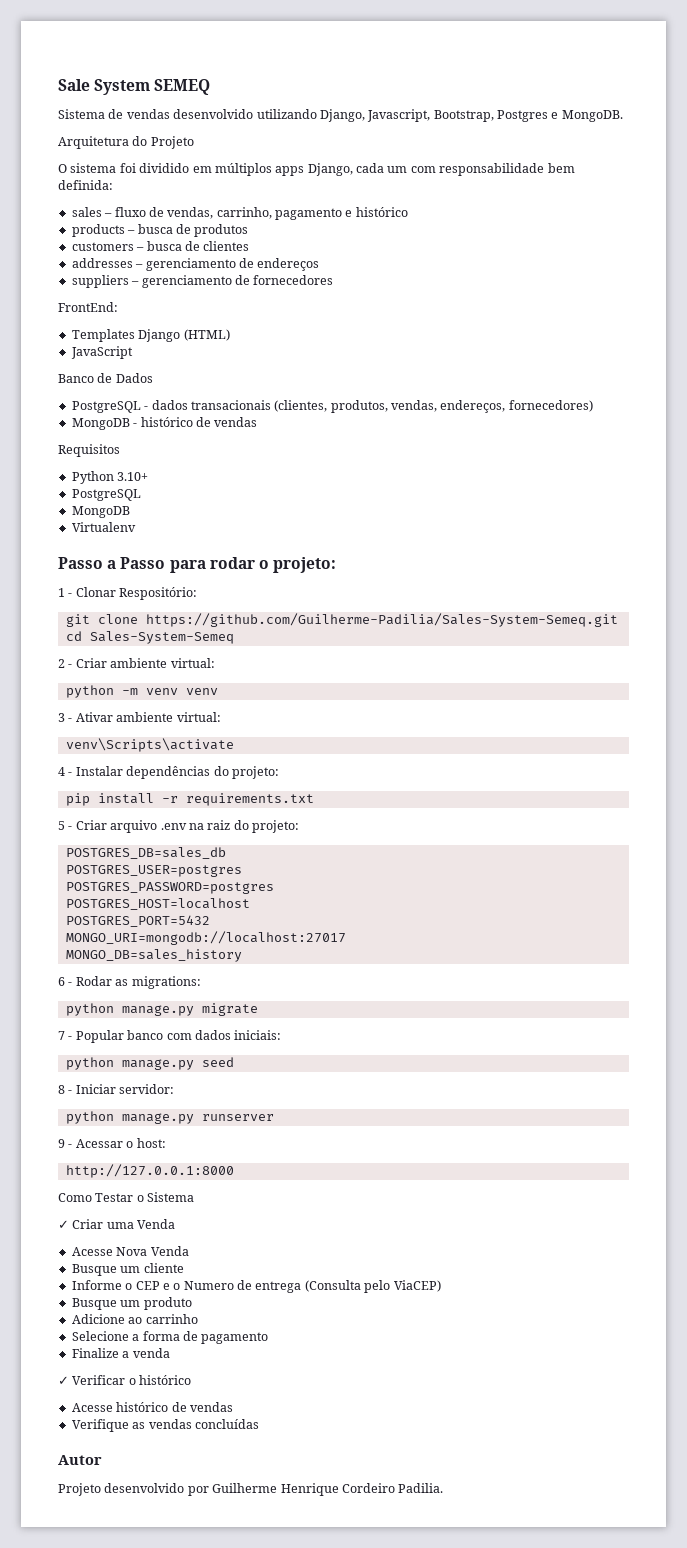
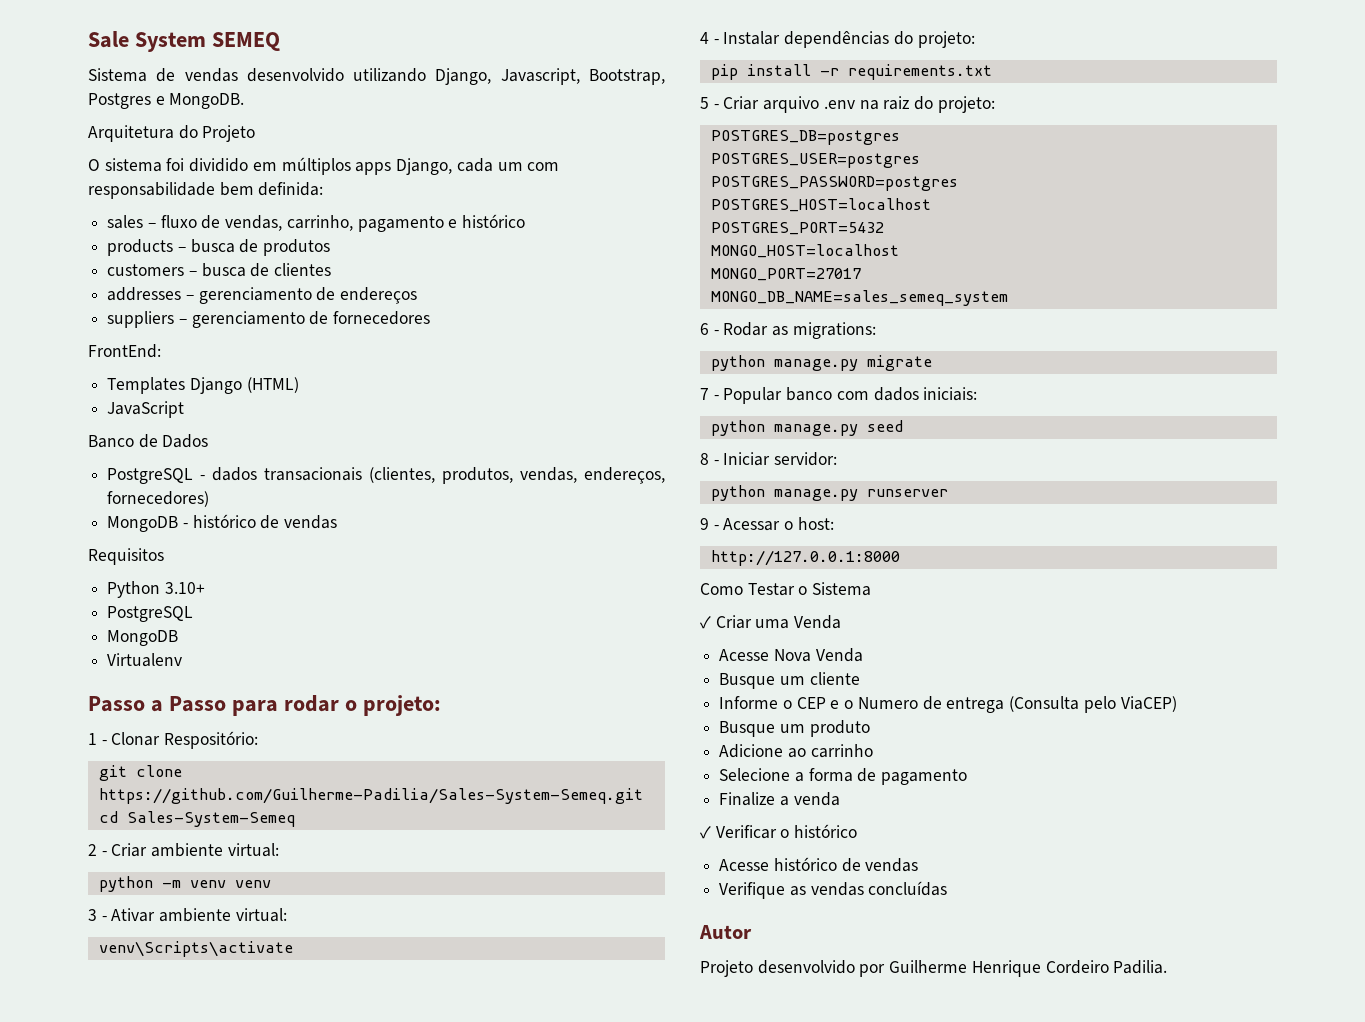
- POSTGRES_DB=sales_db
+ POSTGRES_DB=postgres
- MONGO_URI=mongodb://localhost:27017
- MONGO_DB=sales_history
+ MONGO_HOST=localhost
+ MONGO_PORT=27017
+ MONGO_DB_NAME=sales_semeq_system

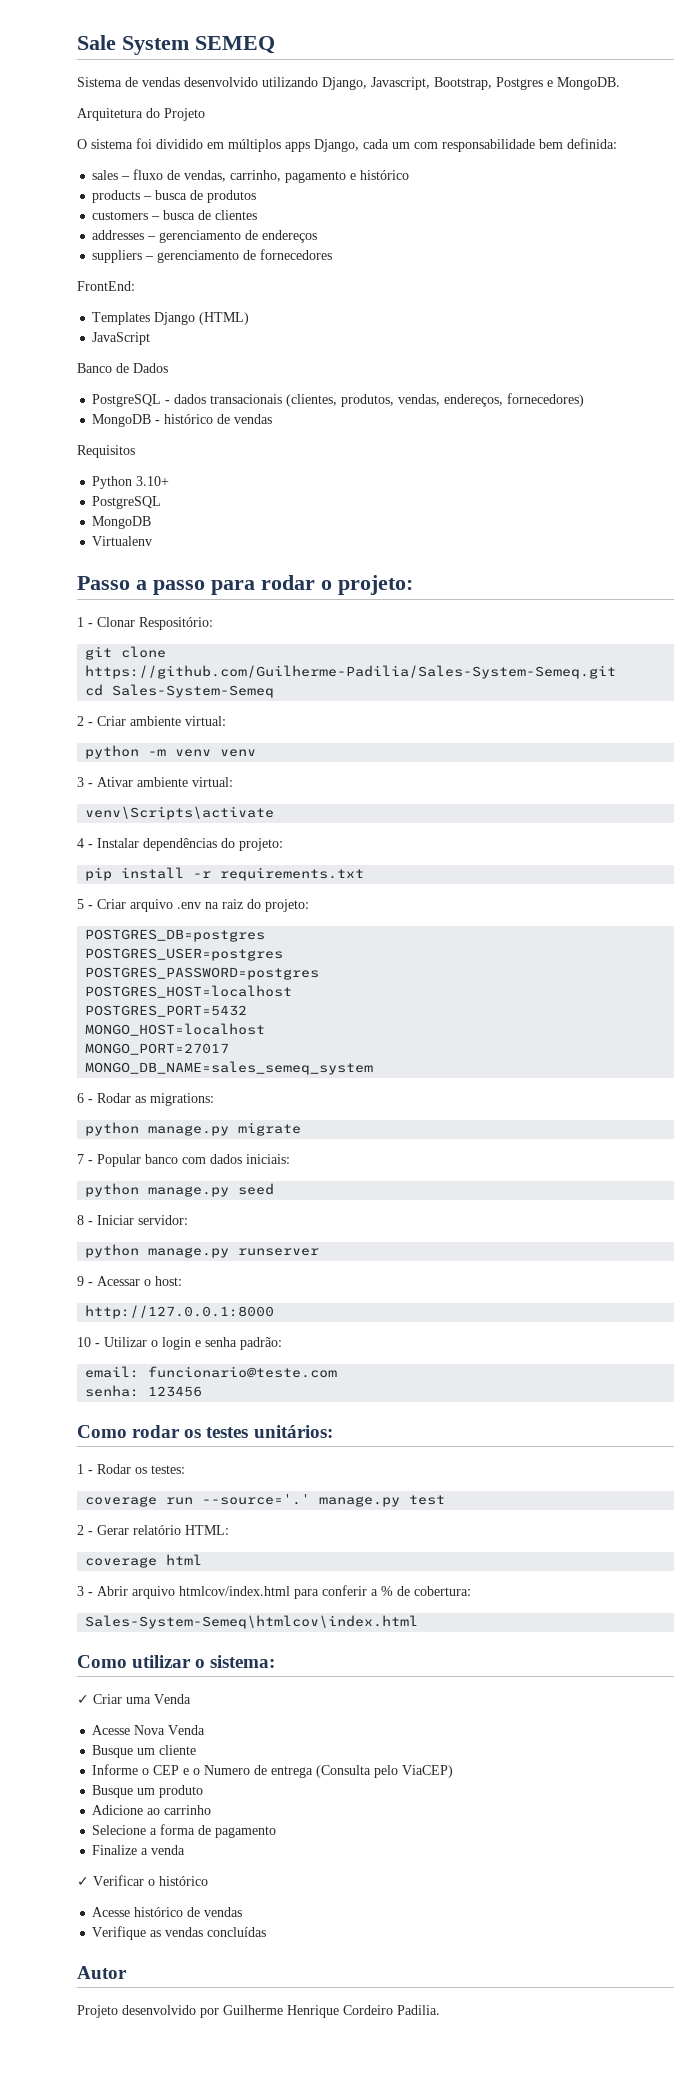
- Passo a Passo para rodar o projeto:
+ Passo a passo para rodar o projeto:
- Como Testar o Sistema
+ 10 - Utilizar o login e senha padrão:
+ email: funcionario@teste.com
+ senha: 123456
+ Como rodar os testes unitários:
+ 1 - Rodar os testes:
+ coverage run --source='.' manage.py test
+ 2 - Gerar relatório HTML:
+ coverage html
+ 3 - Abrir arquivo htmlcov/index.html para conferir a % de cobertura:
+ Sales-System-Semeq\htmlcov\index.html
+ Como utilizar o sistema:

